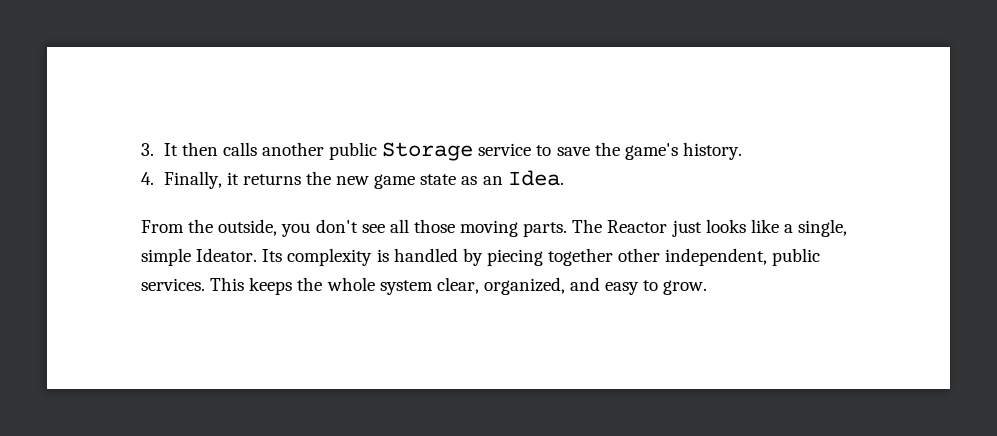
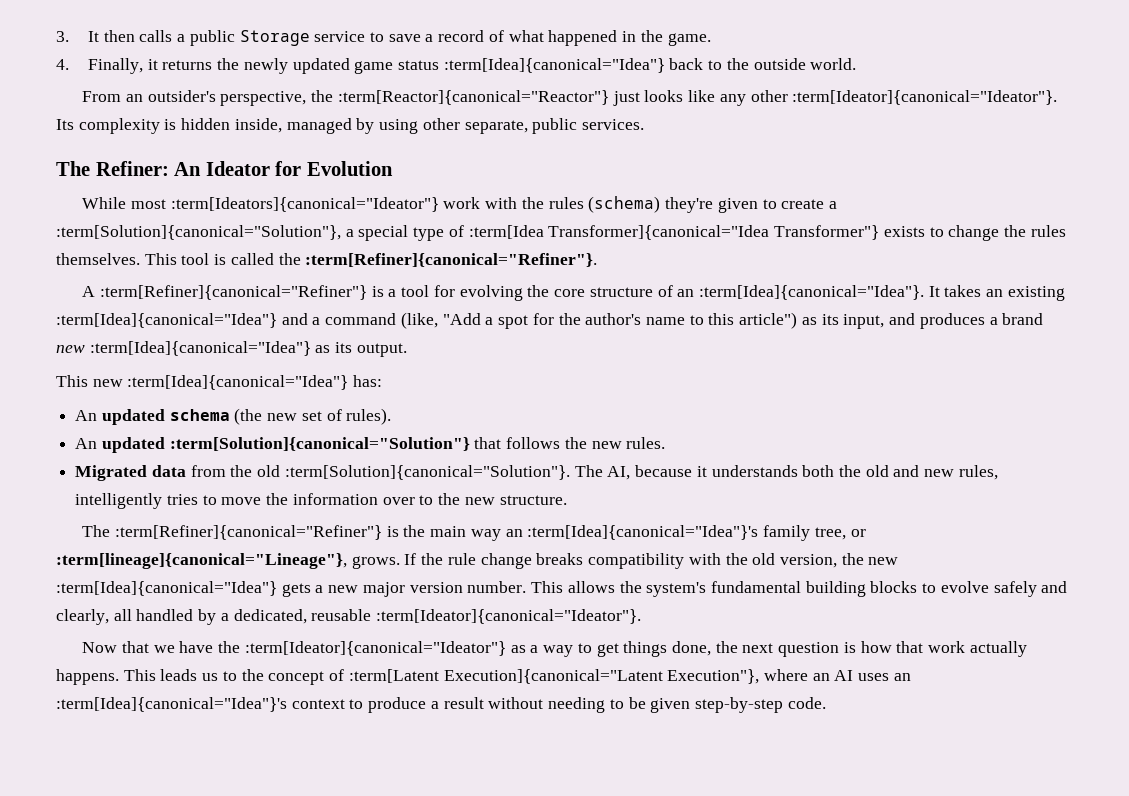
- 3. It then calls another public Storage service to save the game's history.
+ 3. It then calls a public Storage service to save a record of what happened in the game.
- 4. Finally, it returns the new game state as an Idea.
- From the outside, you don't see all those moving parts. The Reactor just looks like a single, simple Ideator. Its complexity is handled by piecing together other independent, public services. This keeps the whole system clear, organized, and easy to grow.
+ 4. Finally, it returns the newly updated game status :term[Idea]{canonical="Idea"} back to the outside world.
+ From an outsider's perspective, the :term[Reactor]{canonical="Reactor"} just looks like any other :term[Ideator]{canonical="Ideator"}. Its complexity is hidden inside, managed by using other separate, public services.
+ The Refiner: An Ideator for Evolution
+ While most :term[Ideators]{canonical="Ideator"} work with the rules (schema) they're given to create a :term[Solution]{canonical="Solution"}, a special type of :term[Idea Transformer]{canonical="Idea Transformer"} exists to change the rules themselves. This tool is called the :term[Refiner]{canonical="Refiner"}.
+ A :term[Refiner]{canonical="Refiner"} is a tool for evolving the core structure of an :term[Idea]{canonical="Idea"}. It takes an existing :term[Idea]{canonical="Idea"} and a command (like, "Add a spot for the author's name to this article") as its input, and produces a brand new :term[Idea]{canonical="Idea"} as its output.
+ This new :term[Idea]{canonical="Idea"} has:
+ An updated schema (the new set of rules).
+ An updated :term[Solution]{canonical="Solution"} that follows the new rules.
+ Migrated data from the old :term[Solution]{canonical="Solution"}. The AI, because it understands both the old and new rules, intelligently tries to move the information over to the new structure.
+ The :term[Refiner]{canonical="Refiner"} is the main way an :term[Idea]{canonical="Idea"}'s family tree, or :term[lineage]{canonical="Lineage"}, grows. If the rule change breaks compatibility with the old version, the new :term[Idea]{canonical="Idea"} gets a new major version number. This allows the system's fundamental building blocks to evolve safely and clearly, all handled by a dedicated, reusable :term[Ideator]{canonical="Ideator"}.
+ Now that we have the :term[Ideator]{canonical="Ideator"} as a way to get things done, the next question is how that work actually happens. This leads us to the concept of :term[Latent Execution]{canonical="Latent Execution"}, where an AI uses an :term[Idea]{canonical="Idea"}'s context to produce a result without needing to be given step-by-step code.

